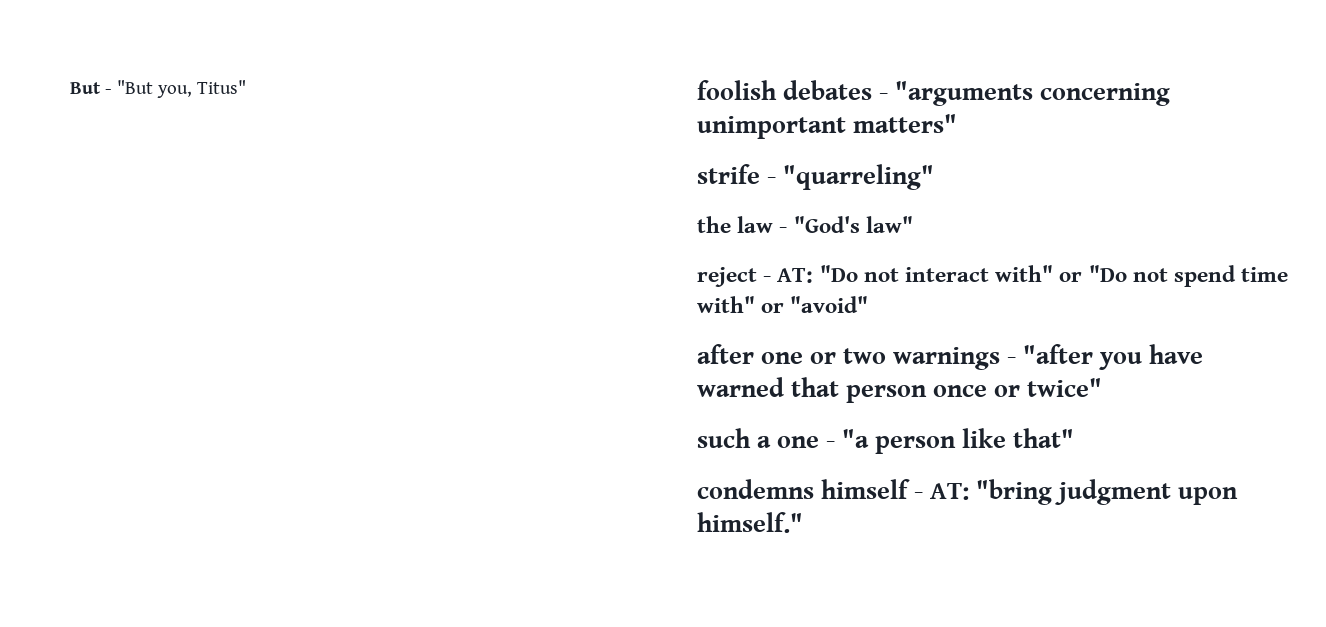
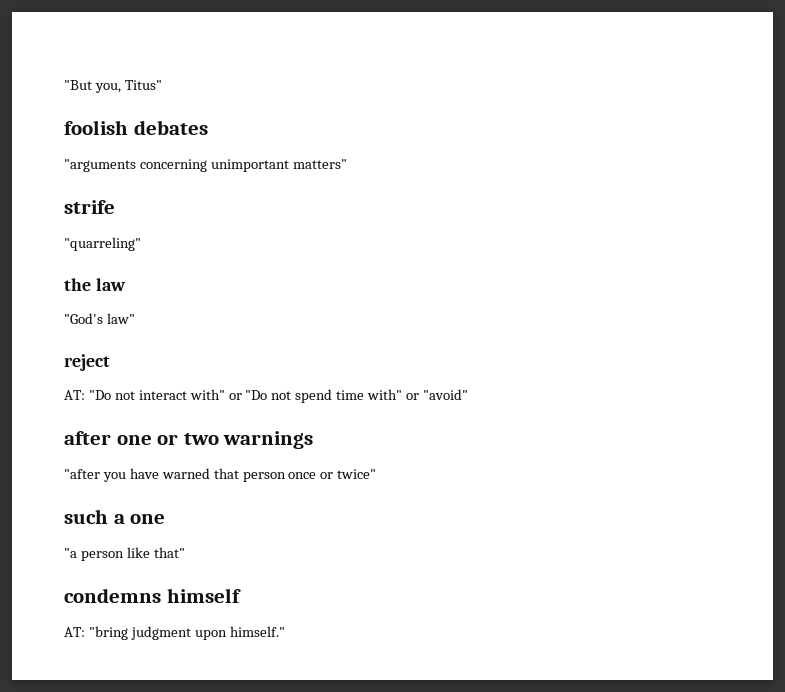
- But - "But you, Titus"
+ "But you, Titus"
- foolish debates - "arguments concerning unimportant matters"
+ foolish debates
+ "arguments concerning unimportant matters"
- strife - "quarreling"
+ strife
+ "quarreling"
- the law - "God's law"
+ the law
+ "God's law"
- reject - AT: "Do not interact with" or "Do not spend time with" or "avoid"
+ reject
+ AT: "Do not interact with" or "Do not spend time with" or "avoid"
- after one or two warnings - "after you have warned that person once or twice"
+ after one or two warnings
+ "after you have warned that person once or twice"
- such a one - "a person like that"
+ such a one
+ "a person like that"
- condemns himself - AT: "bring judgment upon himself."
+ condemns himself
+ AT: "bring judgment upon himself."

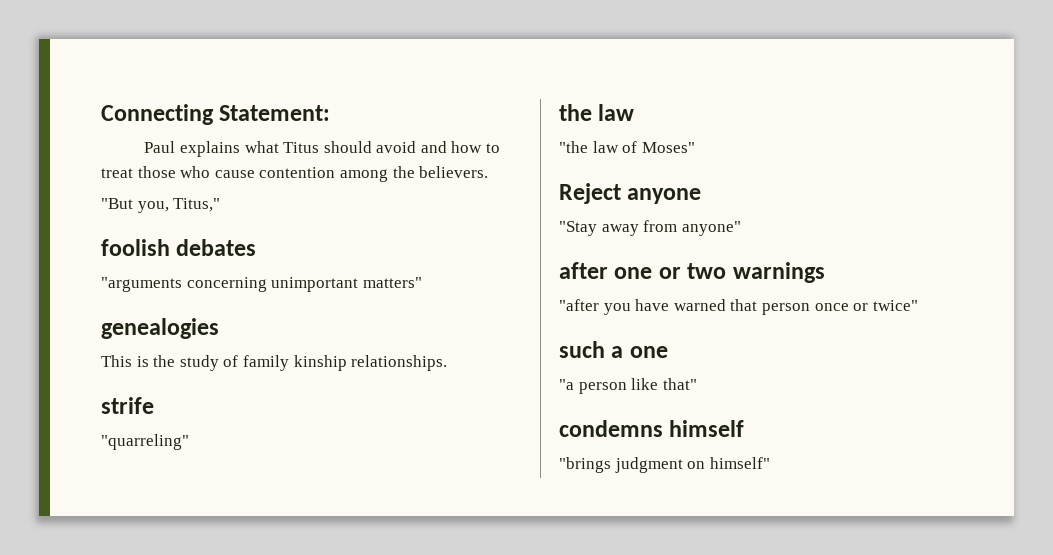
+ Connecting Statement:
+ Paul explains what Titus should avoid and how to treat those who cause contention among the believers.
- "But you, Titus"
+ "But you, Titus,"
+ genealogies
+ This is the study of family kinship relationships.
  strife
  "quarreling"
  the law
- "God's law"
- reject
- AT: "Do not interact with" or "Do not spend time with" or "avoid"
+ "the law of Moses"
+ Reject anyone
+ "Stay away from anyone"
- AT: "bring judgment upon himself."
+ "brings judgment on himself"

